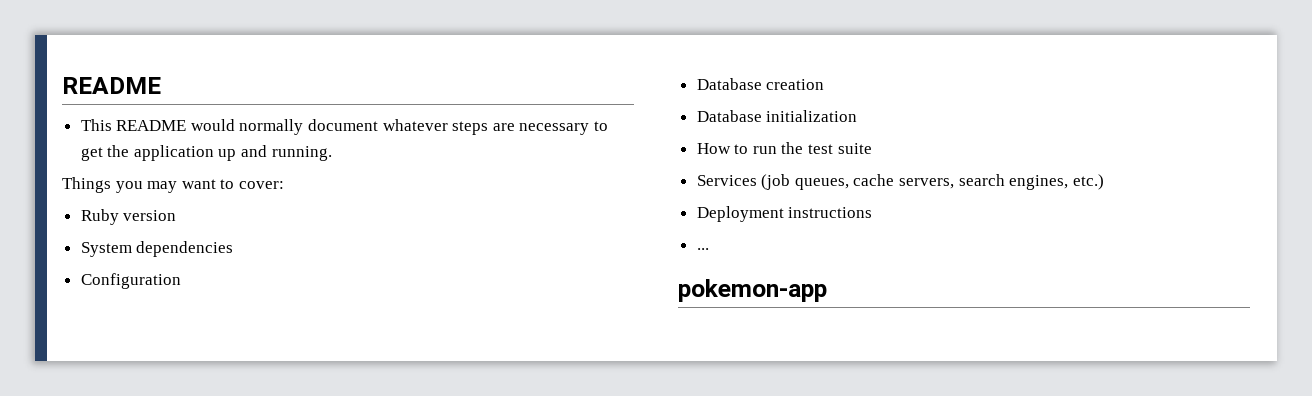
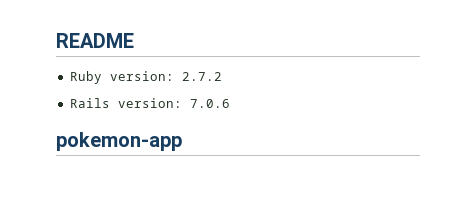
- This README would normally document whatever steps are necessary to get the application up and running.
- Things you may want to cover:
- Ruby version
- System dependencies
- Configuration
- Database creation
- Database initialization
- How to run the test suite
- Services (job queues, cache servers, search engines, etc.)
- Deployment instructions
- ...
+ Ruby version: 2.7.2
+ Rails version: 7.0.6

